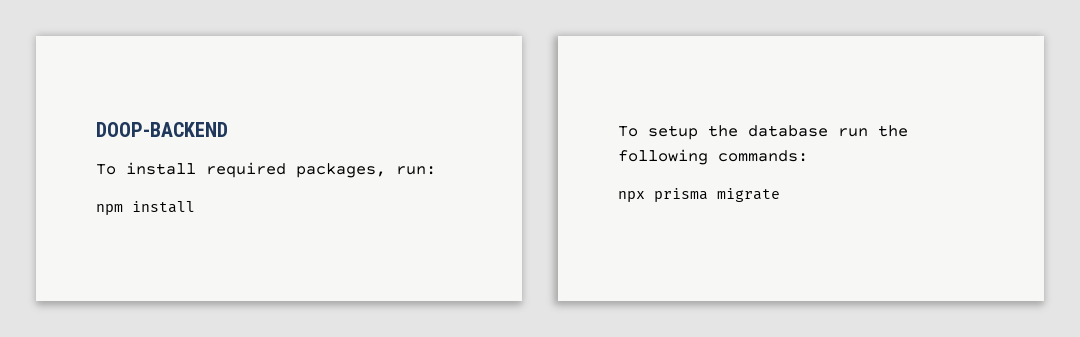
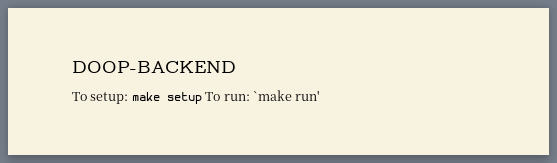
- To install required packages, run:
- npm install
- To setup the database run the following commands:
- npx prisma migrate
+ To setup: make setup To run: `make run'

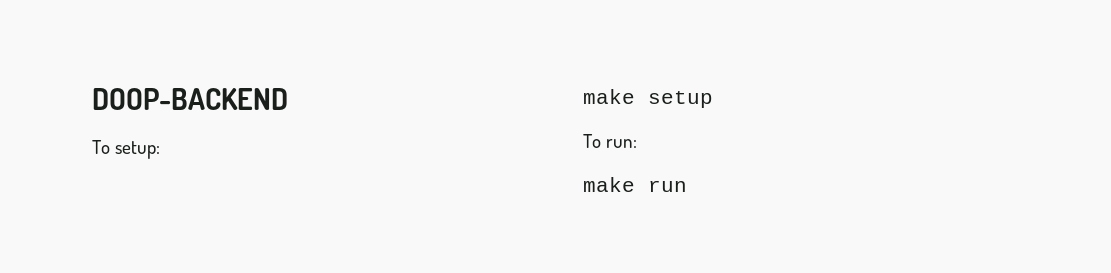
- To setup: make setup To run: `make run'
+ To setup:
+ make setup
+ To run:
+ make run

